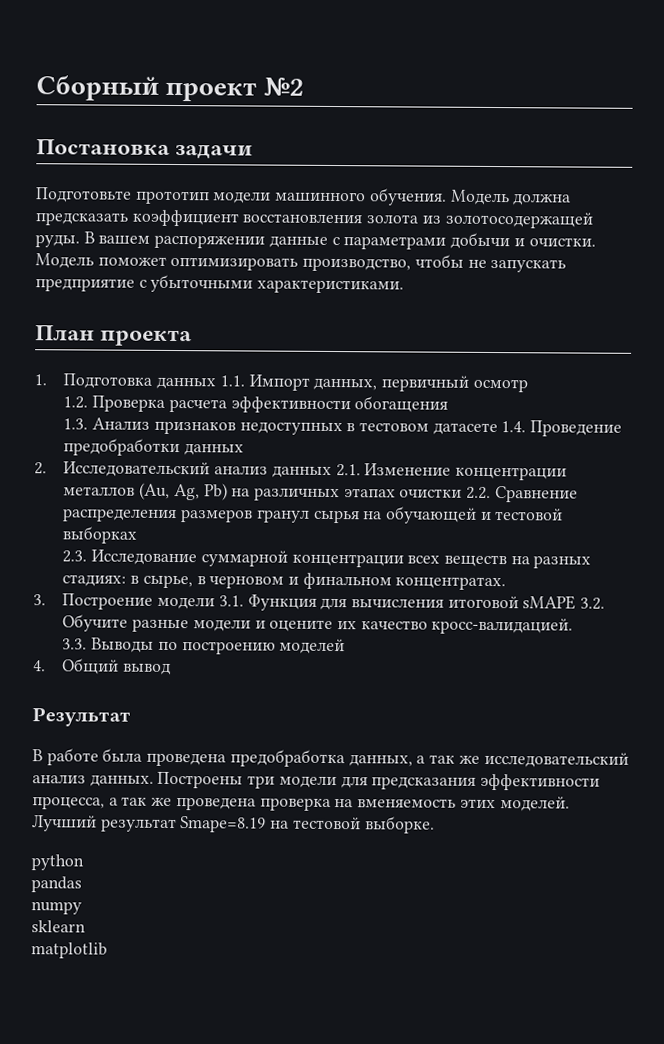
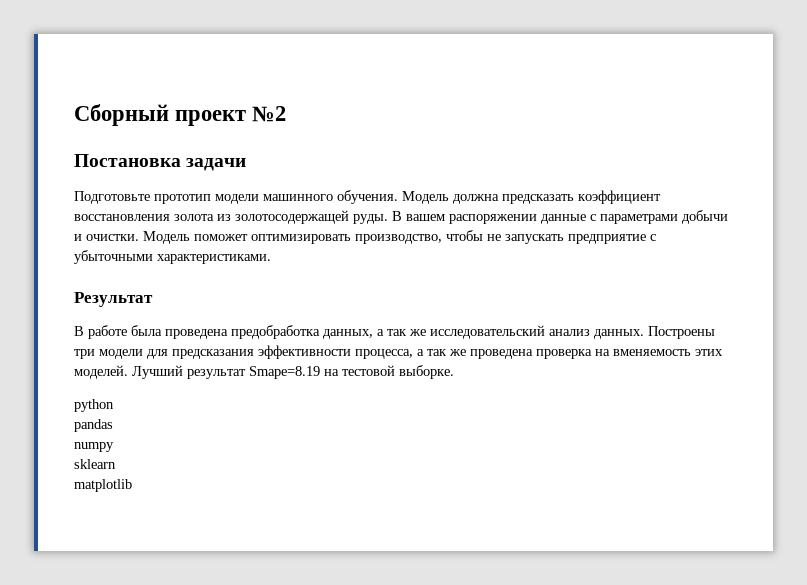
- План проекта
- 1. Подготовка данных 1.1. Импорт данных, первичный осмотр
- 1.2. Проверка расчета эффективности обогащения
- 1.3. Анализ признаков недоступных в тестовом датасете 1.4. Проведение предобработки данных
- 2. Исследовательский анализ данных 2.1. Изменение концентрации металлов (Au, Ag, Pb) на различных этапах очистки 2.2. Сравнение распределения размеров гранул сырья на обучающей и тестовой выборках
- 2.3. Исследование суммарной концентрации всех веществ на разных стадиях: в сырье, в черновом и финальном концентратах.
- 3. Построение модели 3.1. Функция для вычисления итоговой sMAPE 3.2. Обучите разные модели и оцените их качество кросс-валидацией.
- 3.3. Выводы по построению моделей
- 4. Общий вывод

